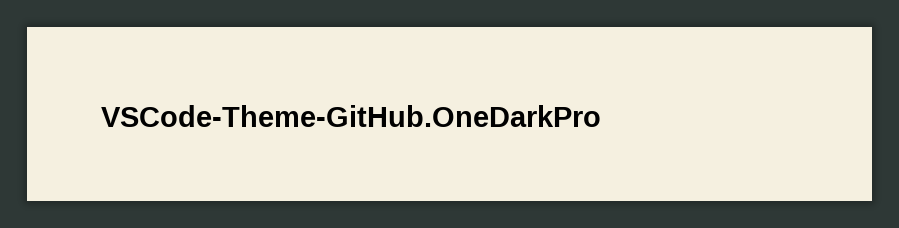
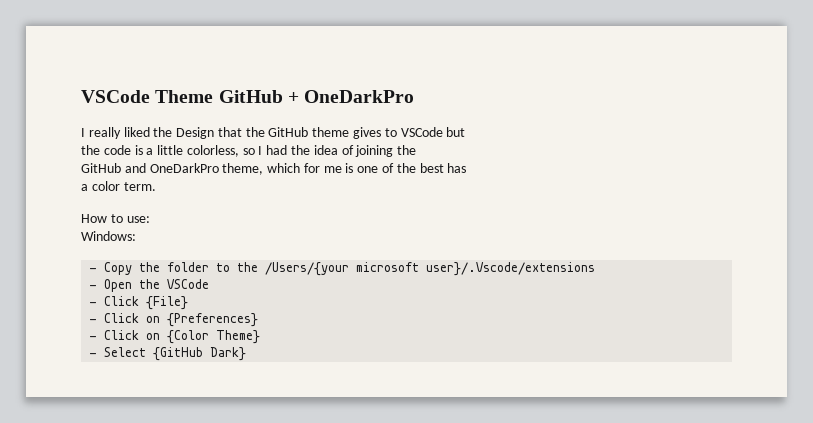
- VSCode-Theme-GitHub.OneDarkPro
+ VSCode Theme GitHub + OneDarkPro
+ I really liked the Design that the GitHub theme gives to VSCode but
+ the code is a little colorless, so I had the idea of joining the
+ GitHub and OneDarkPro theme, which for me is one of the best has
+ a color term.
+ How to use:
+ Windows:
+ - Copy the folder to the /Users/{your microsoft user}/.Vscode/extensions
+ - Open the VSCode
+ - Click {File}
+ - Click on {Preferences}
+ - Click on {Color Theme}
+ - Select {GitHub Dark}

